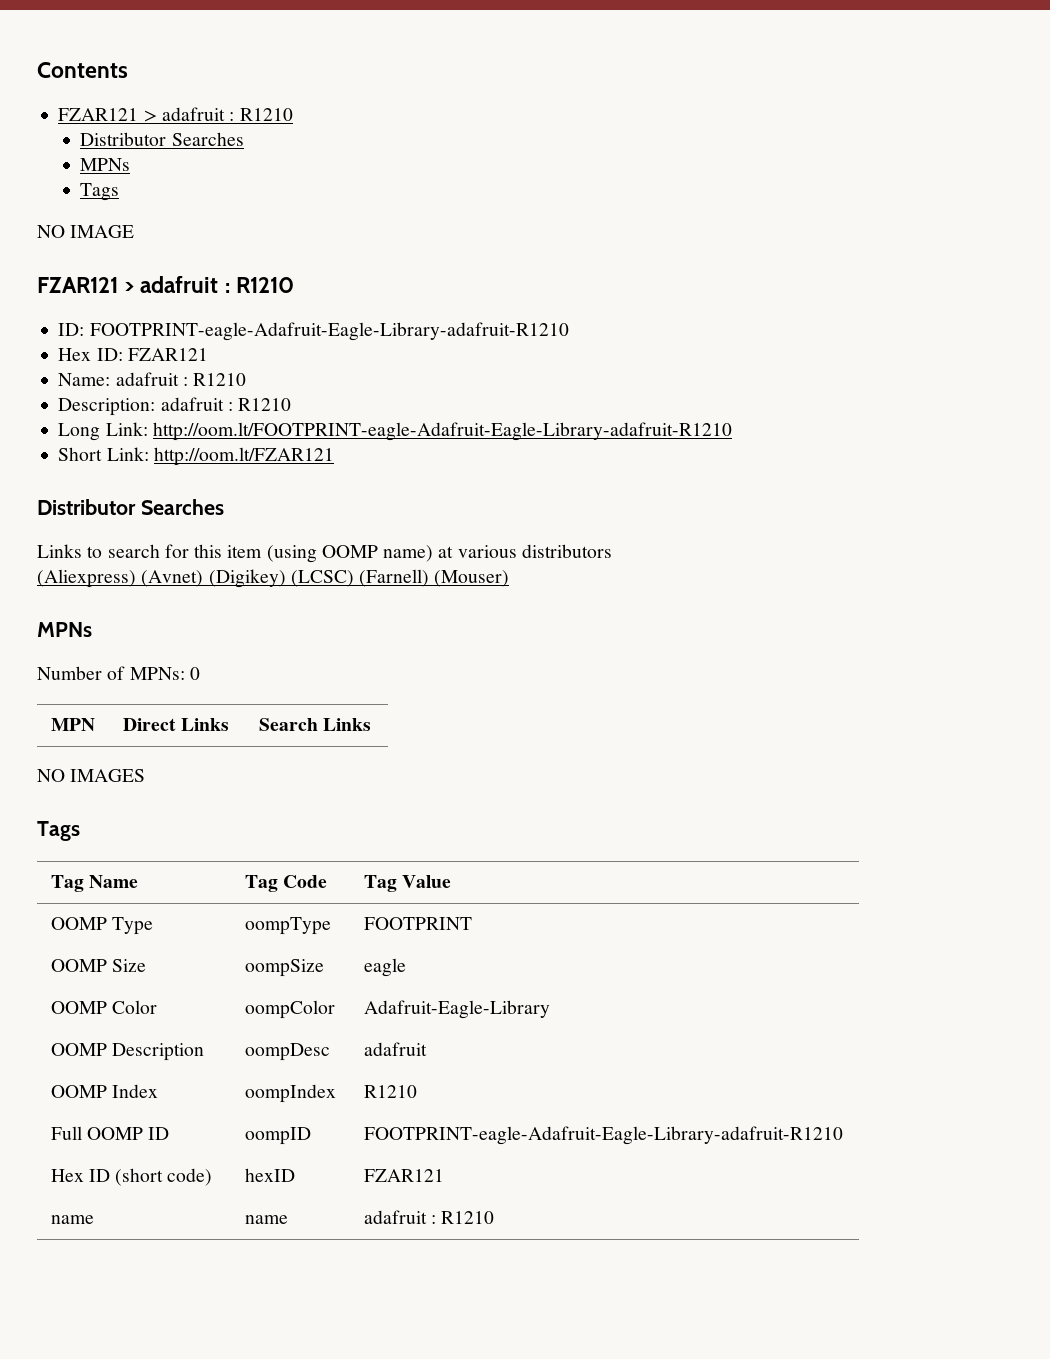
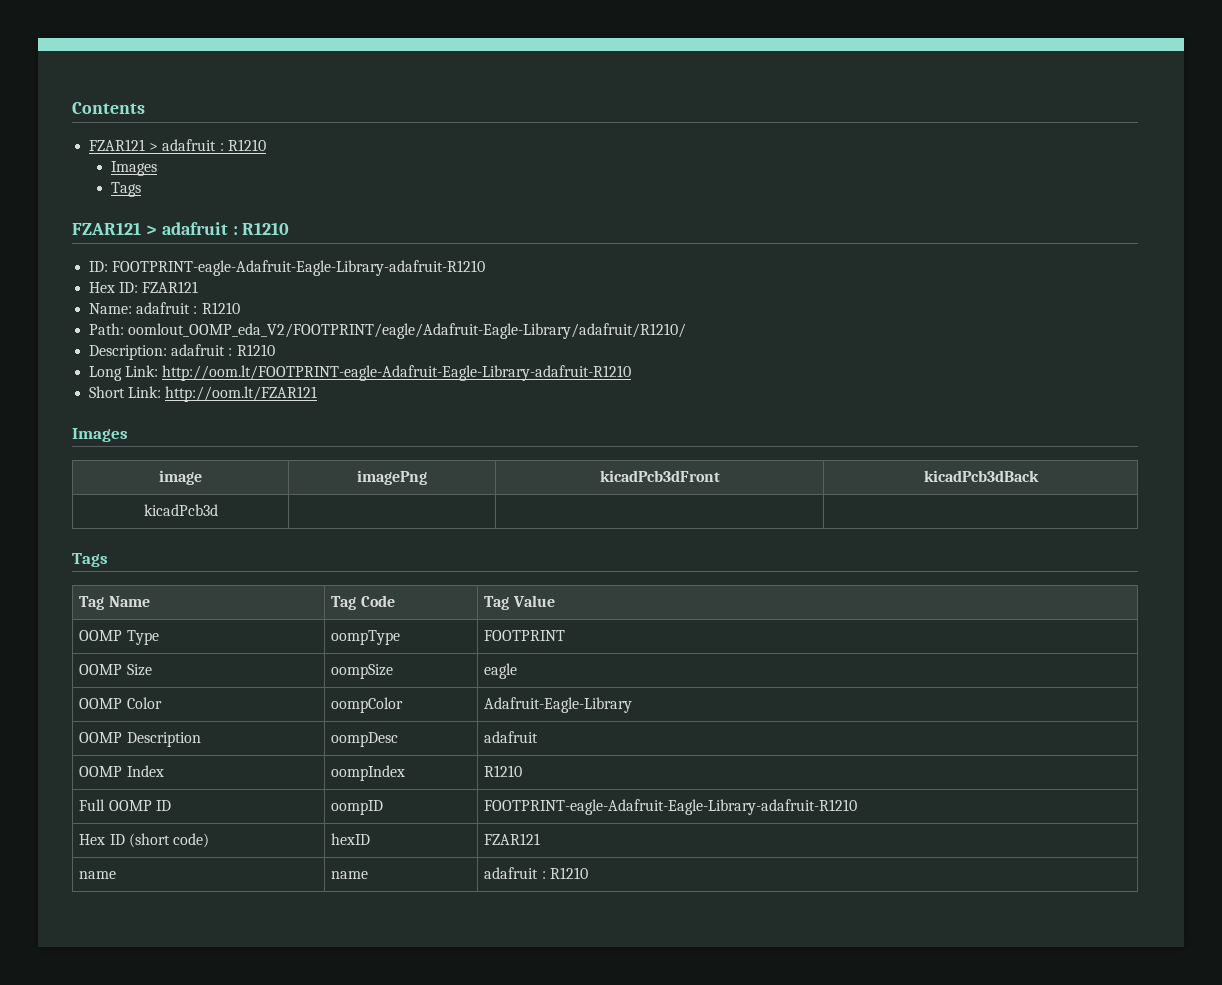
  Contents
  FZAR121 > adafruit : R1210
- Distributor Searches
- MPNs
+ Images
  Tags
- NO IMAGE
+ Path: oomlout_OOMP_eda_V2/FOOTPRINT/eagle/Adafruit-Eagle-Library/adafruit/R1210/
  Short Link: http://oom.lt/FZAR121
- Distributor Searches
- Links to search for this item (using OOMP name) at various distributors
- (Aliexpress) (Avnet) (Digikey) (LCSC) (Farnell) (Mouser)
- MPNs
- Number of MPNs: 0
- MPN | Direct Links | Search Links
- NO IMAGES
+ Images
+ image | imagePng | kicadPcb3dFront | kicadPcb3dBack
+ kicadPcb3d | | |

